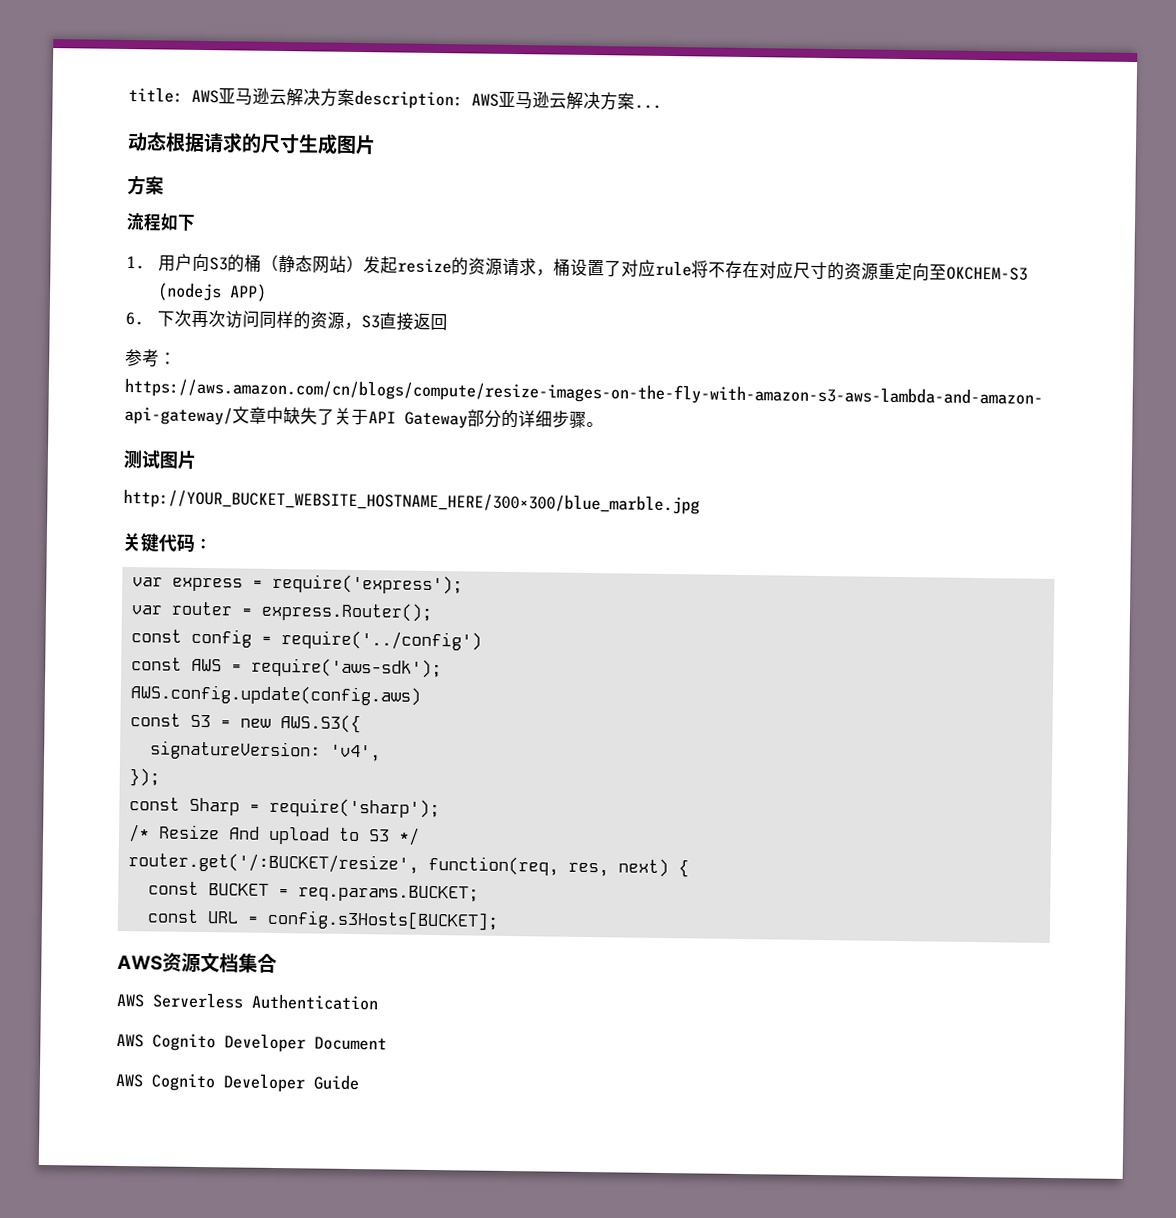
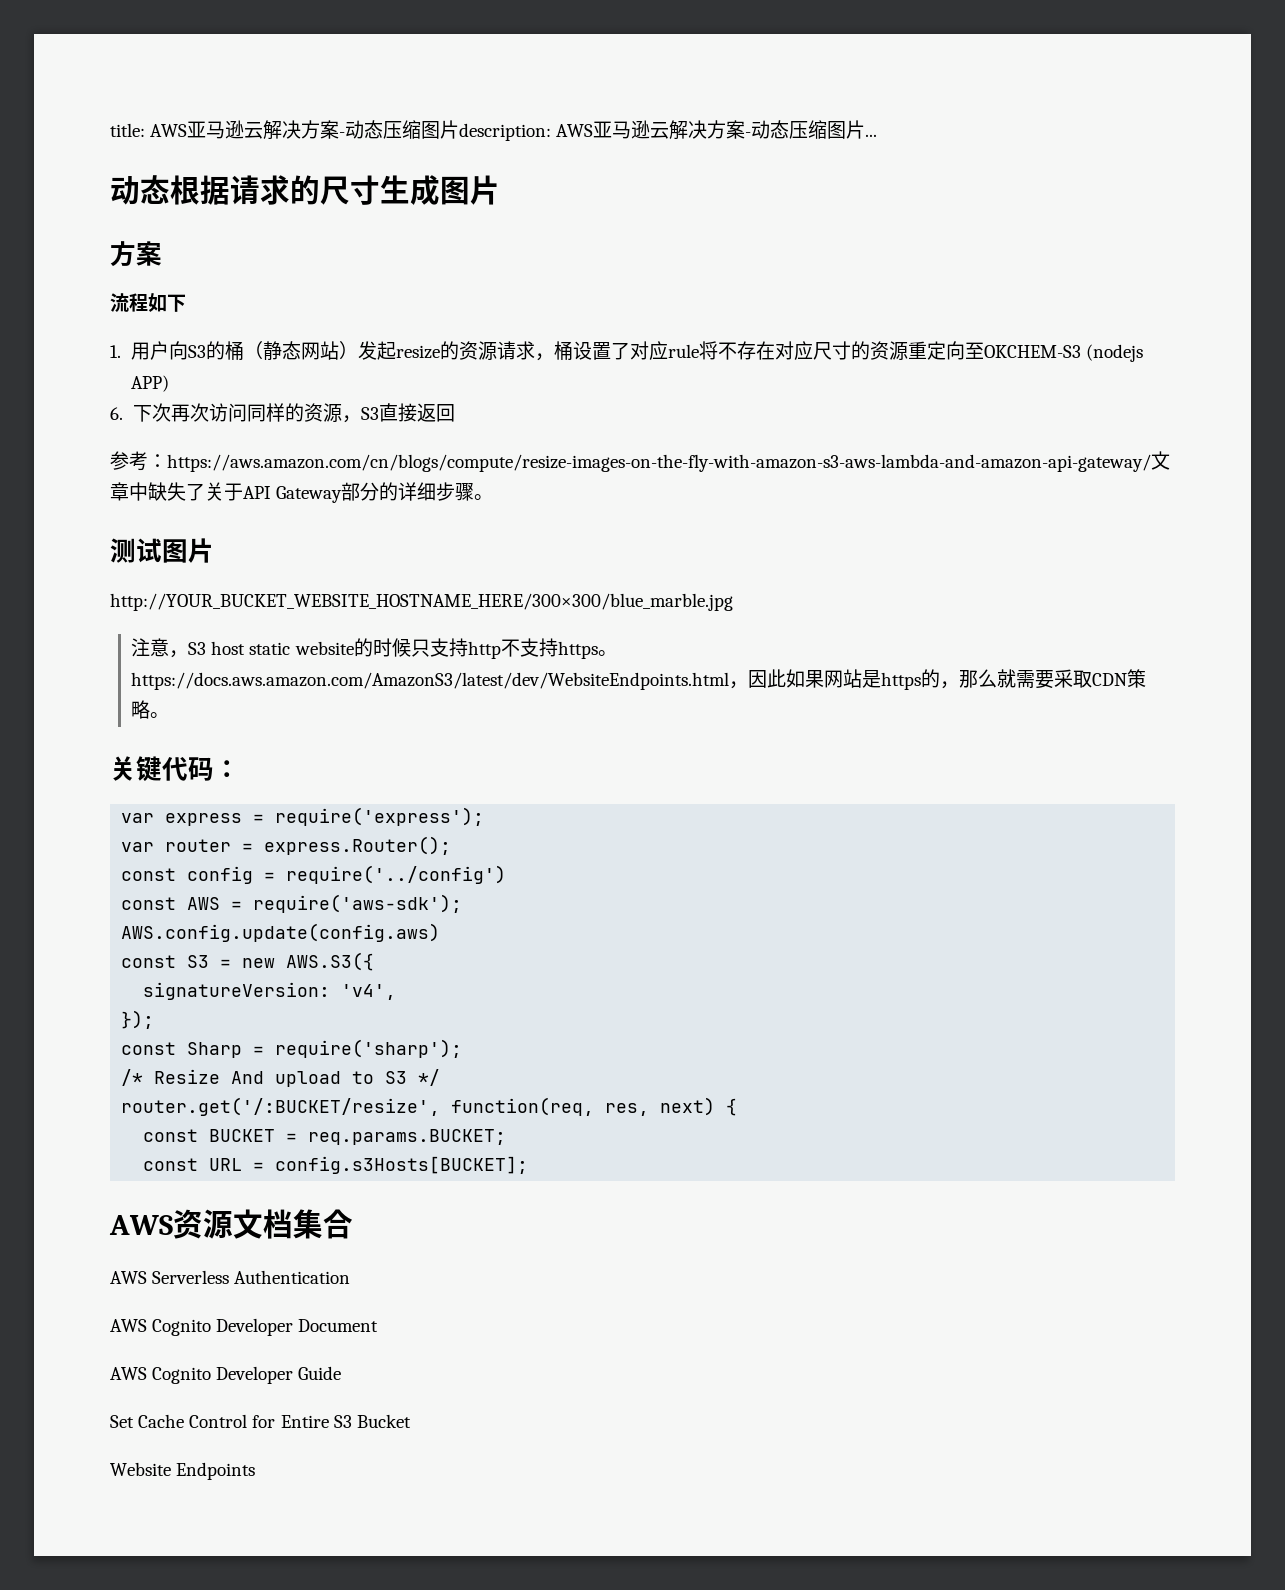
- title: AWS亚马逊云解决方案description: AWS亚马逊云解决方案...
+ title: AWS亚马逊云解决方案-动态压缩图片description: AWS亚马逊云解决方案-动态压缩图片...
+ 注意，S3 host static website的时候只支持http不支持https。https://docs.aws.amazon.com/AmazonS3/latest/dev/WebsiteEndpoints.html，因此如果网站是https的，那么就需要采取CDN策略。
+ Set Cache Control for Entire S3 Bucket
+ Website Endpoints

